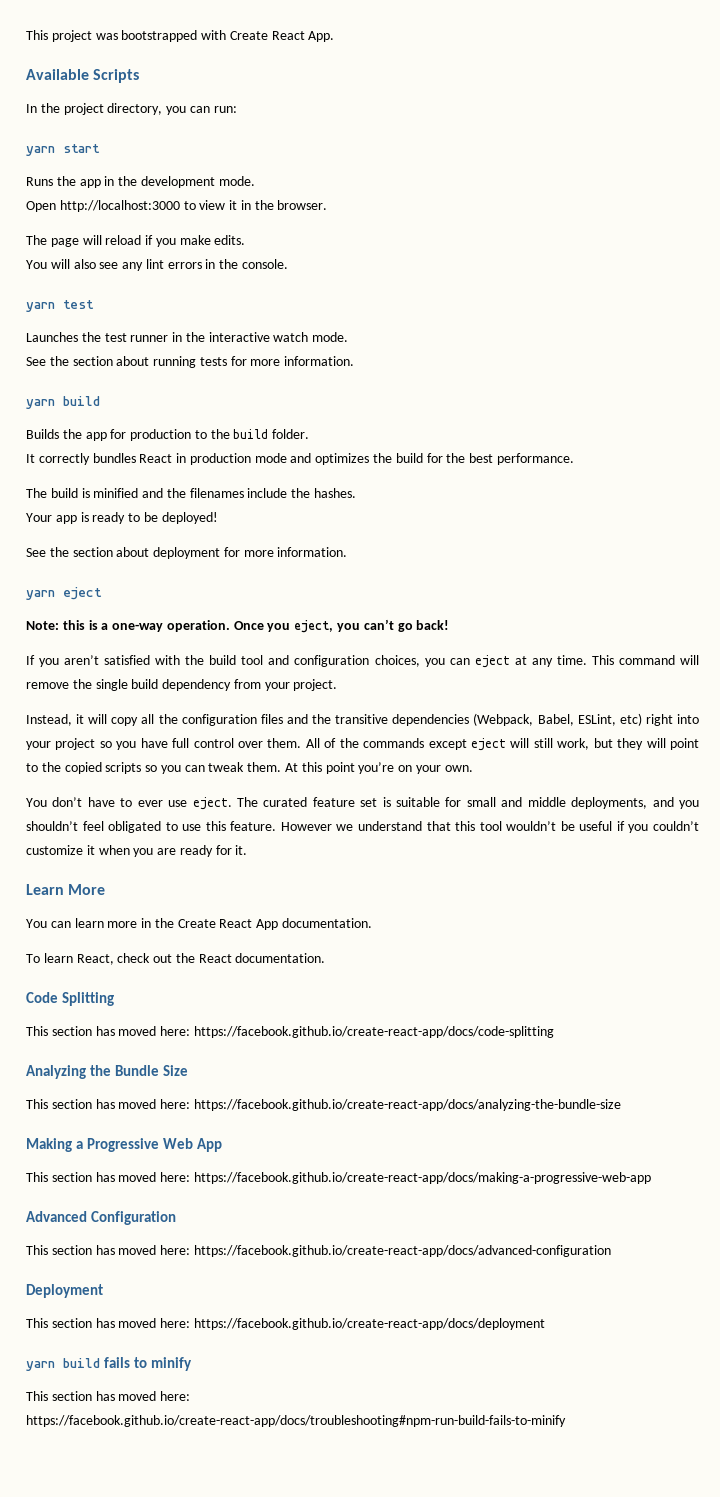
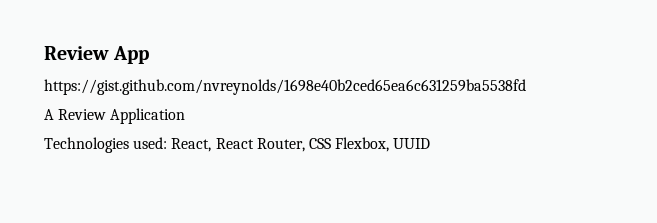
- This project was bootstrapped with Create React App.
- Available Scripts
- In the project directory, you can run:
- yarn start
- Runs the app in the development mode.
- Open http://localhost:3000 to view it in the browser.
- The page will reload if you make edits.
- You will also see any lint errors in the console.
- yarn test
- Launches the test runner in the interactive watch mode.
- See the section about running tests for more information.
- yarn build
- Builds the app for production to the build folder.
- It correctly bundles React in production mode and optimizes the build for the best performance.
- The build is minified and the filenames include the hashes.
- Your app is ready to be deployed!
- See the section about deployment for more information.
- yarn eject
- Note: this is a one-way operation. Once you eject, you can’t go back!
- If you aren’t satisfied with the build tool and configuration choices, you can eject at any time. This command will remove the single build dependency from your project.
- Instead, it will copy all the configuration files and the transitive dependencies (Webpack, Babel, ESLint, etc) right into your project so you have full control over them. All of the commands except eject will still work, but they will point to the copied scripts so you can tweak them. At this point you’re on your own.
- You don’t have to ever use eject. The curated feature set is suitable for small and middle deployments, and you shouldn’t feel obligated to use this feature. However we understand that this tool wouldn’t be useful if you couldn’t customize it when you are ready for it.
- Learn More
- You can learn more in the Create React App documentation.
- To learn React, check out the React documentation.
- Code Splitting
- This section has moved here: https://facebook.github.io/create-react-app/docs/code-splitting
- Analyzing the Bundle Size
- This section has moved here: https://facebook.github.io/create-react-app/docs/analyzing-the-bundle-size
- Making a Progressive Web App
- This section has moved here: https://facebook.github.io/create-react-app/docs/making-a-progressive-web-app
- Advanced Configuration
- This section has moved here: https://facebook.github.io/create-react-app/docs/advanced-configuration
- Deployment
- This section has moved here: https://facebook.github.io/create-react-app/docs/deployment
- yarn build fails to minify
- This section has moved here: https://facebook.github.io/create-react-app/docs/troubleshooting#npm-run-build-fails-to-minify
+ Review App
+ https://gist.github.com/nvreynolds/1698e40b2ced65ea6c631259ba5538fd
+ A Review Application
+ Technologies used: React, React Router, CSS Flexbox, UUID

